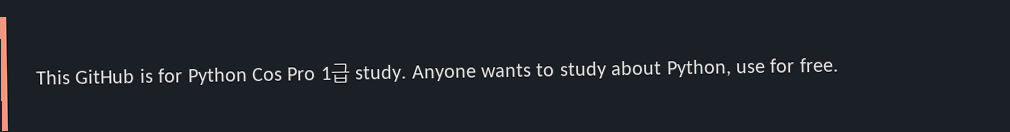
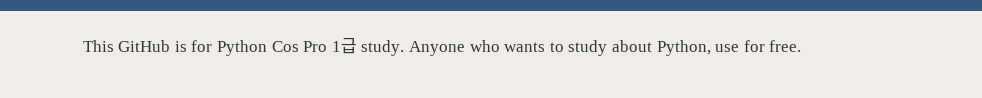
- Anyone wants to study about Python, use for free.
+ Anyone who wants to study about Python, use for free.

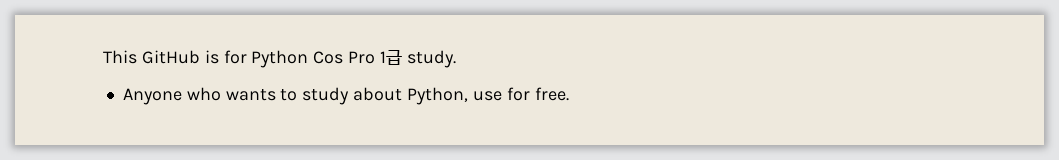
- This GitHub is for Python Cos Pro 1급 study. Anyone who wants to study about Python, use for free.
+ This GitHub is for Python Cos Pro 1급 study.
+ Anyone who wants to study about Python, use for free.

